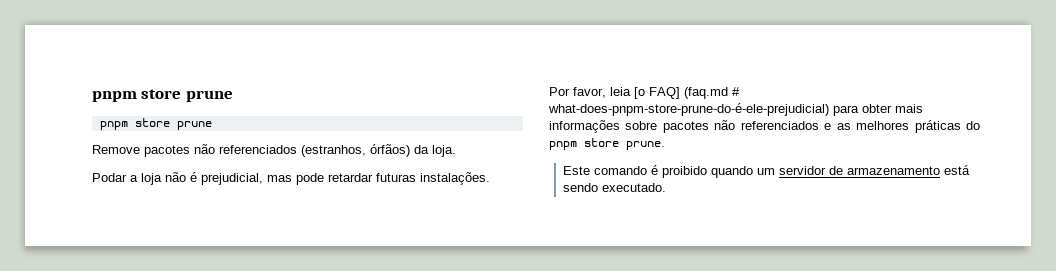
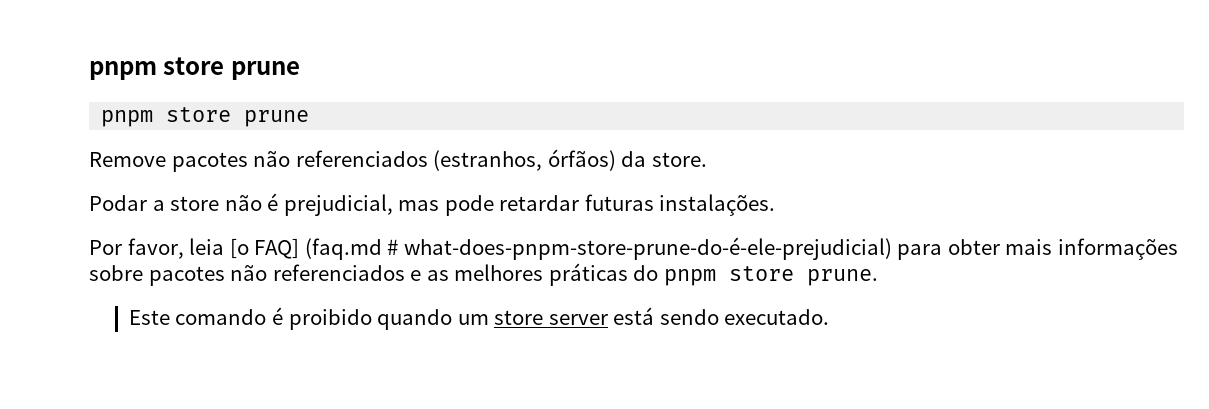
- Remove pacotes não referenciados (estranhos, órfãos) da loja.
+ Remove pacotes não referenciados (estranhos, órfãos) da store.
- Podar a loja não é prejudicial, mas pode retardar futuras instalações.
+ Podar a store não é prejudicial, mas pode retardar futuras instalações.
- Este comando é proibido quando um servidor de armazenamento está sendo executado.
+ Este comando é proibido quando um store server está sendo executado.

